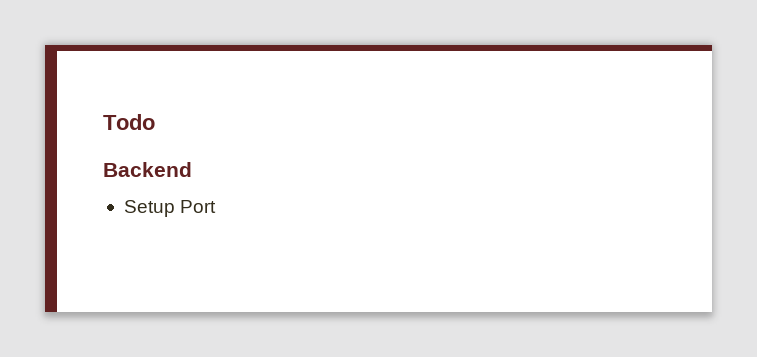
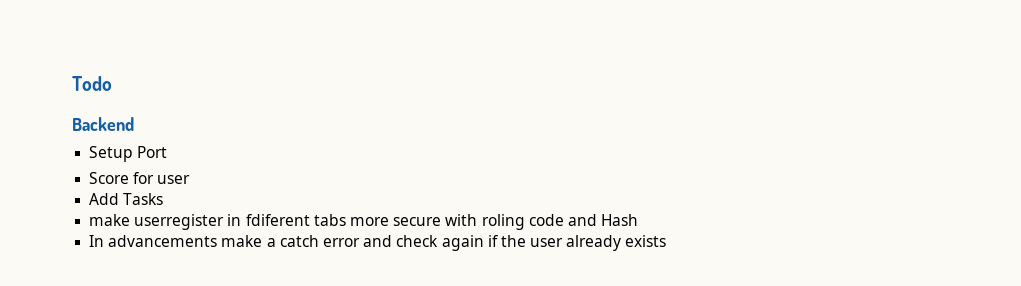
+ Score for user
+ Add Tasks
+ make userregister in fdiferent tabs more secure with roling code and Hash
+ In advancements make a catch error and check again if the user already exists

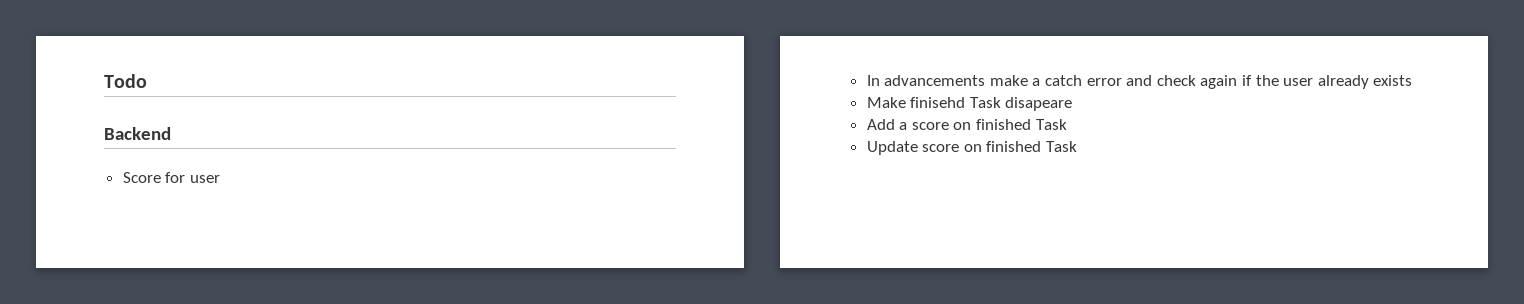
- Setup Port
- Add Tasks
- make userregister in fdiferent tabs more secure with roling code and Hash
+ Make finisehd Task disapeare
+ Add a score on finished Task
+ Update score on finished Task

